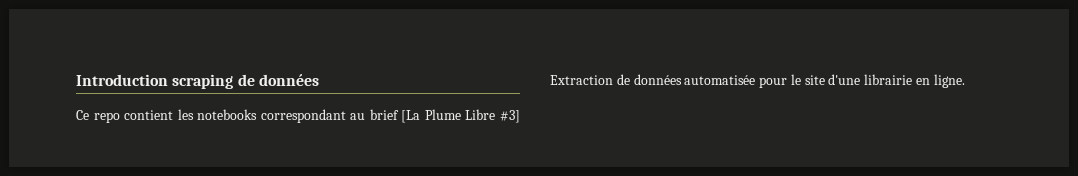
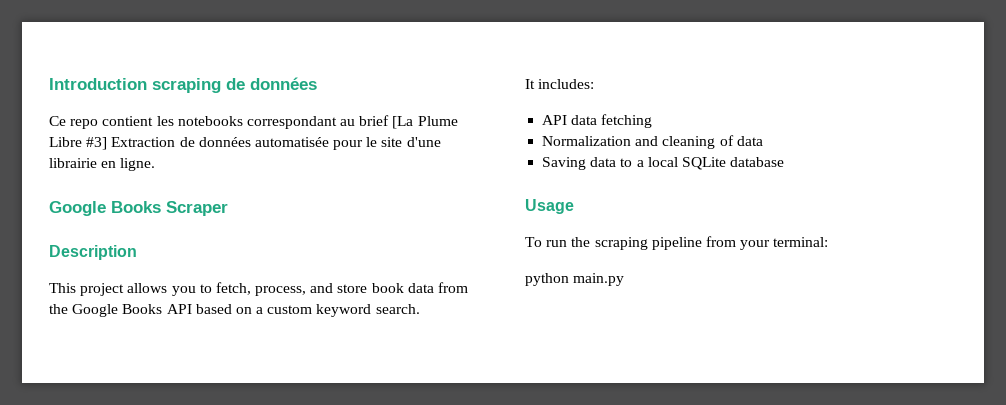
+ Google Books Scraper
+ Description
+ This project allows you to fetch, process, and store book data from the Google Books API based on a custom keyword search.
+ It includes:
+ API data fetching
+ Normalization and cleaning of data
+ Saving data to a local SQLite database
+ Usage
+ To run the scraping pipeline from your terminal:
+ python main.py

